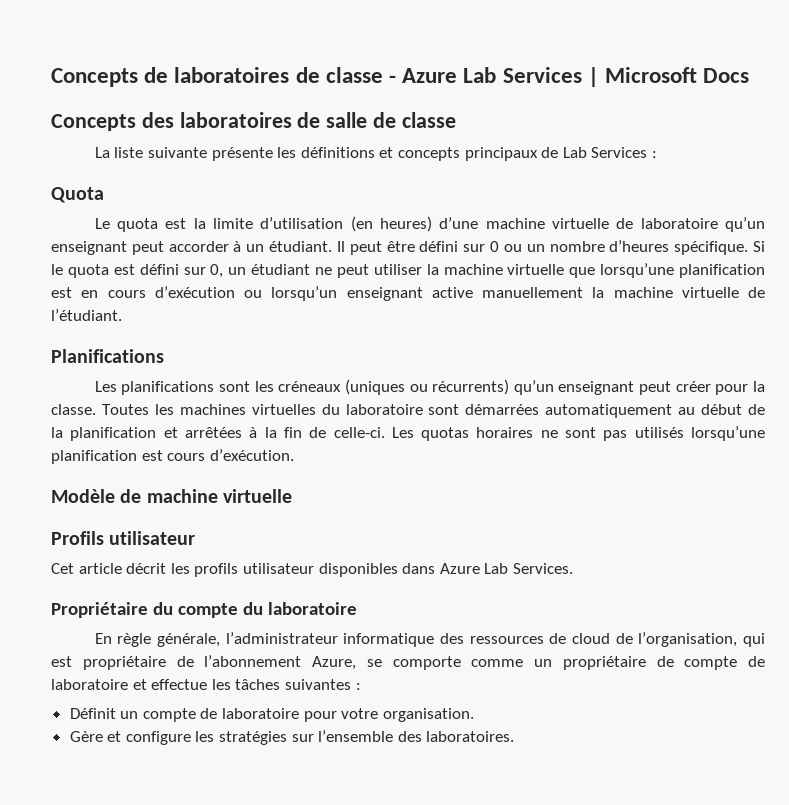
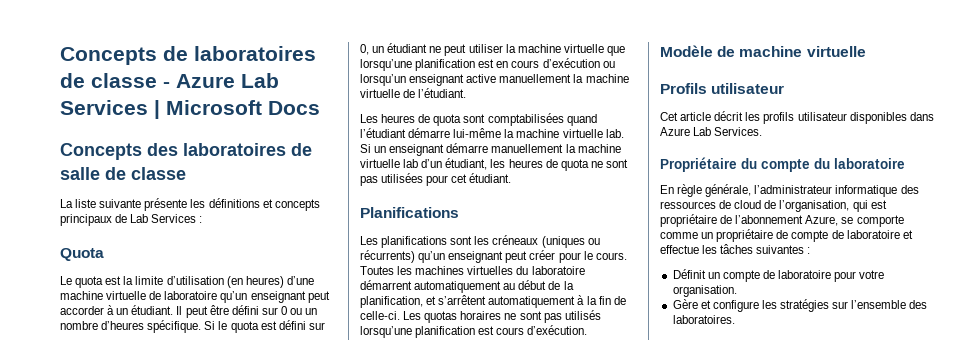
+ Les heures de quota sont comptabilisées quand l’étudiant démarre lui-même la machine virtuelle lab. Si un enseignant démarre manuellement la machine virtuelle lab d’un étudiant, les heures de quota ne sont pas utilisées pour cet étudiant.
- Les planifications sont les créneaux (uniques ou récurrents) qu’un enseignant peut créer pour la classe.
+ Les planifications sont les créneaux (uniques ou récurrents) qu’un enseignant peut créer pour le cours.
- Toutes les machines virtuelles du laboratoire sont démarrées automatiquement au début de la planification et arrêtées à la fin de celle-ci.
+ Toutes les machines virtuelles du laboratoire démarrent automatiquement au début de la planification, et s’arrêtent automatiquement à la fin de celle-ci.

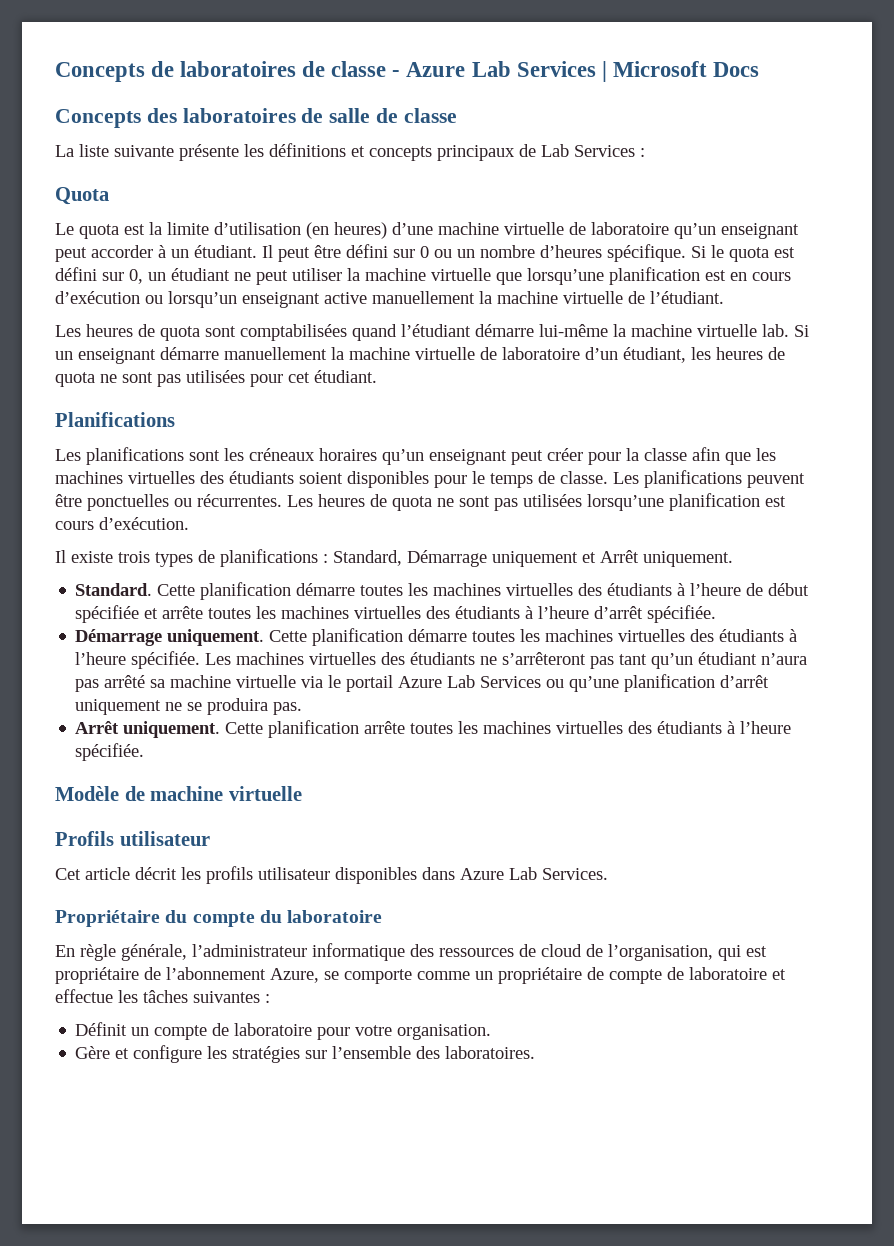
- Si un enseignant démarre manuellement la machine virtuelle lab d’un étudiant, les heures de quota ne sont pas utilisées pour cet étudiant.
+ Si un enseignant démarre manuellement la machine virtuelle de laboratoire d’un étudiant, les heures de quota ne sont pas utilisées pour cet étudiant.
- Les planifications sont les créneaux (uniques ou récurrents) qu’un enseignant peut créer pour le cours. Toutes les machines virtuelles du laboratoire démarrent automatiquement au début de la planification, et s’arrêtent automatiquement à la fin de celle-ci. Les quotas horaires ne sont pas utilisés lorsqu’une planification est cours d’exécution.
+ Les planifications sont les créneaux horaires qu’un enseignant peut créer pour la classe afin que les machines virtuelles des étudiants soient disponibles pour le temps de classe. Les planifications peuvent être ponctuelles ou récurrentes. Les heures de quota ne sont pas utilisées lorsqu’une planification est cours d’exécution.
+ Il existe trois types de planifications : Standard, Démarrage uniquement et Arrêt uniquement.
+ Standard. Cette planification démarre toutes les machines virtuelles des étudiants à l’heure de début spécifiée et arrête toutes les machines virtuelles des étudiants à l’heure d’arrêt spécifiée.
+ Démarrage uniquement. Cette planification démarre toutes les machines virtuelles des étudiants à l’heure spécifiée. Les machines virtuelles des étudiants ne s’arrêteront pas tant qu’un étudiant n’aura pas arrêté sa machine virtuelle via le portail Azure Lab Services ou qu’une planification d’arrêt uniquement ne se produira pas.
+ Arrêt uniquement. Cette planification arrête toutes les machines virtuelles des étudiants à l’heure spécifiée.

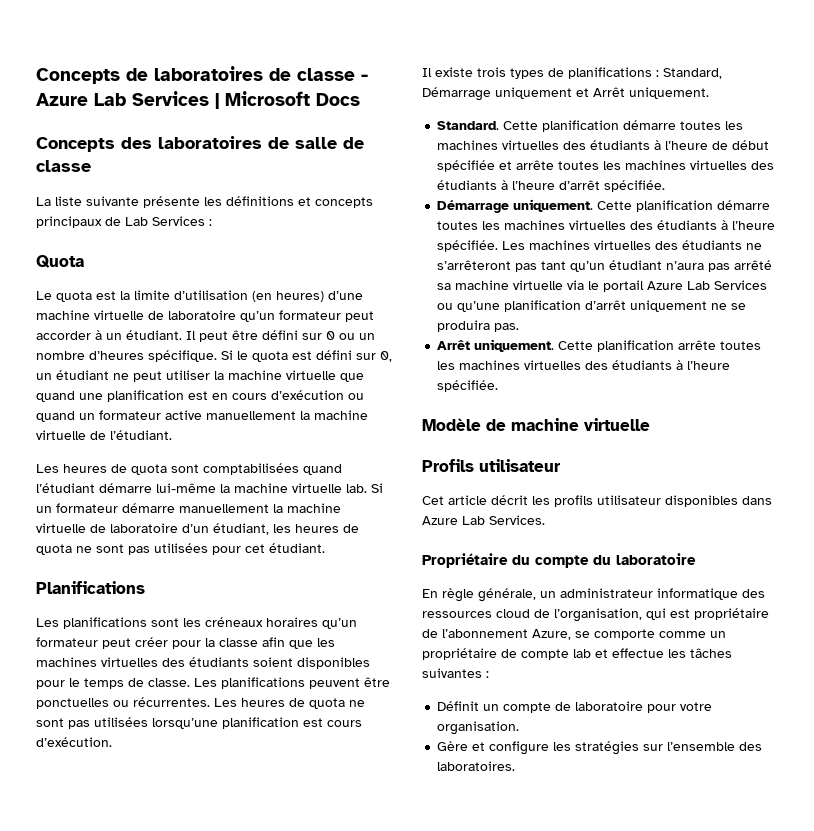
- Le quota est la limite d’utilisation (en heures) d’une machine virtuelle de laboratoire qu’un enseignant peut accorder à un étudiant.
+ Le quota est la limite d’utilisation (en heures) d’une machine virtuelle de laboratoire qu’un formateur peut accorder à un étudiant.
- Si le quota est défini sur 0, un étudiant ne peut utiliser la machine virtuelle que lorsqu’une planification est en cours d’exécution ou lorsqu’un enseignant active manuellement la machine virtuelle de l’étudiant.
+ Si le quota est défini sur 0, un étudiant ne peut utiliser la machine virtuelle que quand une planification est en cours d’exécution ou quand un formateur active manuellement la machine virtuelle de l’étudiant.
- Si un enseignant démarre manuellement la machine virtuelle de laboratoire d’un étudiant, les heures de quota ne sont pas utilisées pour cet étudiant.
+ Si un formateur démarre manuellement la machine virtuelle de laboratoire d’un étudiant, les heures de quota ne sont pas utilisées pour cet étudiant.
- Les planifications sont les créneaux horaires qu’un enseignant peut créer pour la classe afin que les machines virtuelles des étudiants soient disponibles pour le temps de classe.
+ Les planifications sont les créneaux horaires qu’un formateur peut créer pour la classe afin que les machines virtuelles des étudiants soient disponibles pour le temps de classe.
- En règle générale, l’administrateur informatique des ressources de cloud de l’organisation, qui est propriétaire de l’abonnement Azure, se comporte comme un propriétaire de compte de laboratoire et effectue les tâches suivantes :
+ En règle générale, un administrateur informatique des ressources cloud de l’organisation, qui est propriétaire de l’abonnement Azure, se comporte comme un propriétaire de compte lab et effectue les tâches suivantes :

